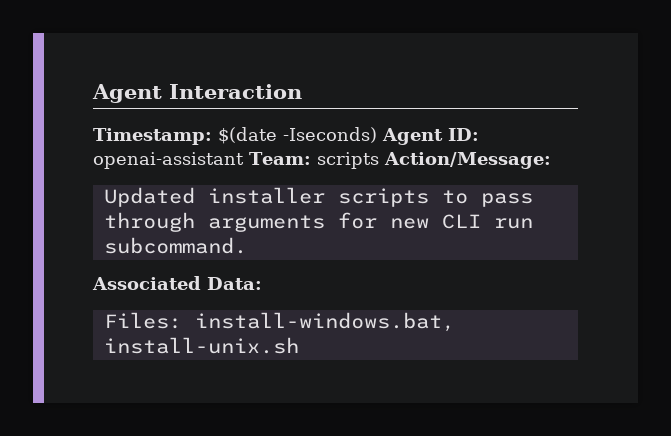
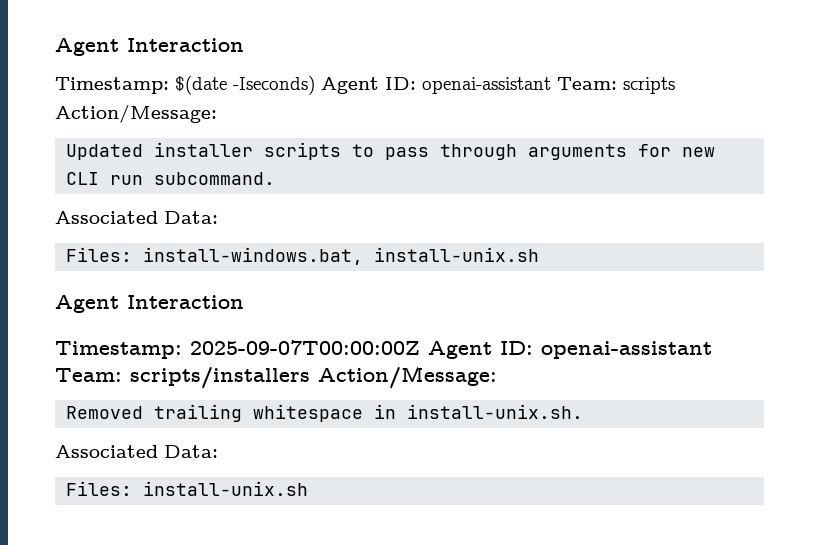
  Files: install-windows.bat, install-unix.sh
+ Agent Interaction
+ Timestamp: 2025-09-07T00:00:00Z Agent ID: openai-assistant Team: scripts/installers Action/Message:
+ Removed trailing whitespace in install-unix.sh.
+ Associated Data:
+ Files: install-unix.sh

